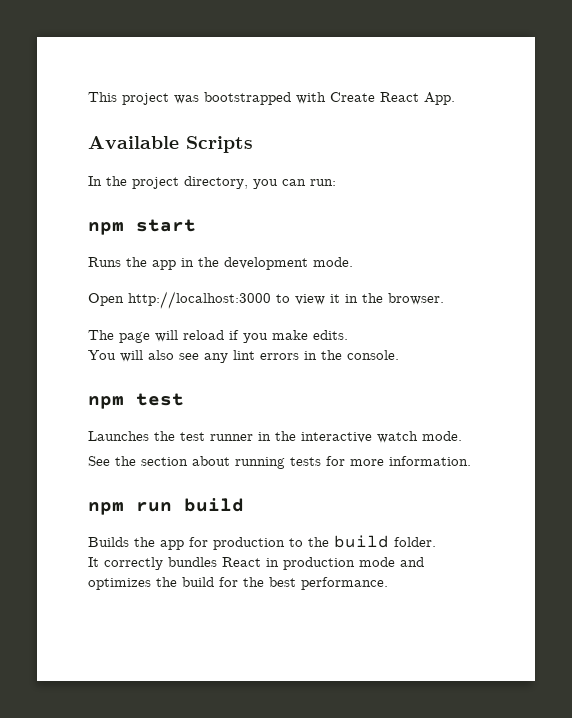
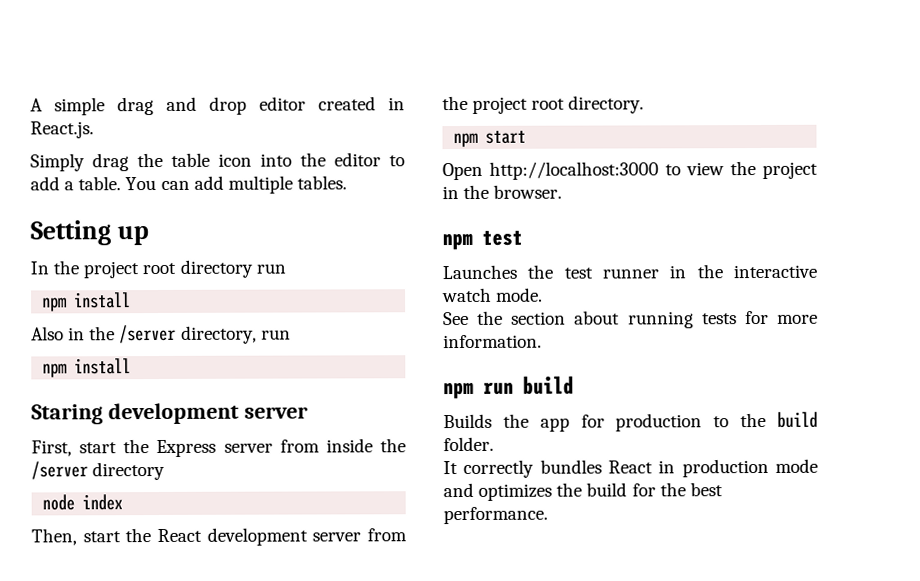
- This project was bootstrapped with Create React App.
- Available Scripts
- In the project directory, you can run:
+ A simple drag and drop editor created in React.js.
+ Simply drag the table icon into the editor to add a table. You can add multiple tables.
+ Setting up
+ In the project root directory run
+ npm install
+ Also in the /server directory, run
+ npm install
+ Staring development server
+ First, start the Express server from inside the /server directory
+ node index
+ Then, start the React development server from the project root directory.
  npm start
- Runs the app in the development mode.
- Open http://localhost:3000 to view it in the browser.
+ Open http://localhost:3000 to view the project in the browser.
- The page will reload if you make edits.
- You will also see any lint errors in the console.

